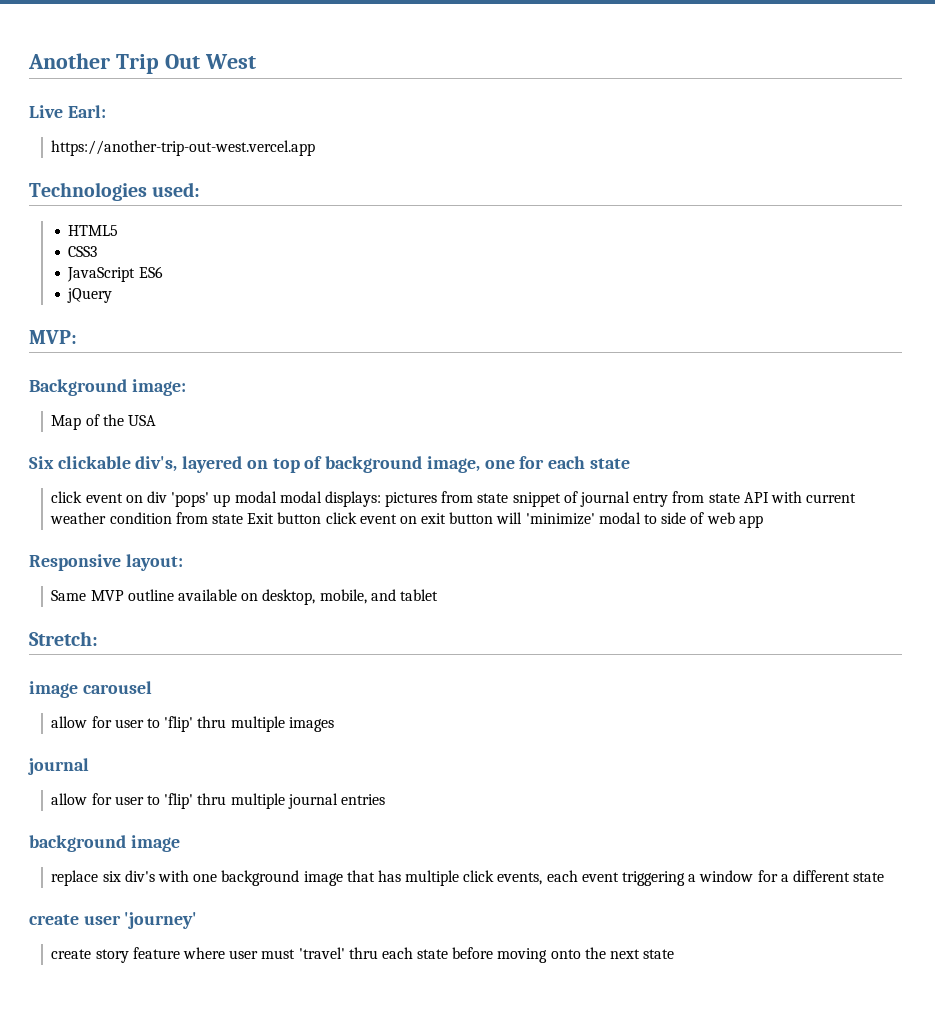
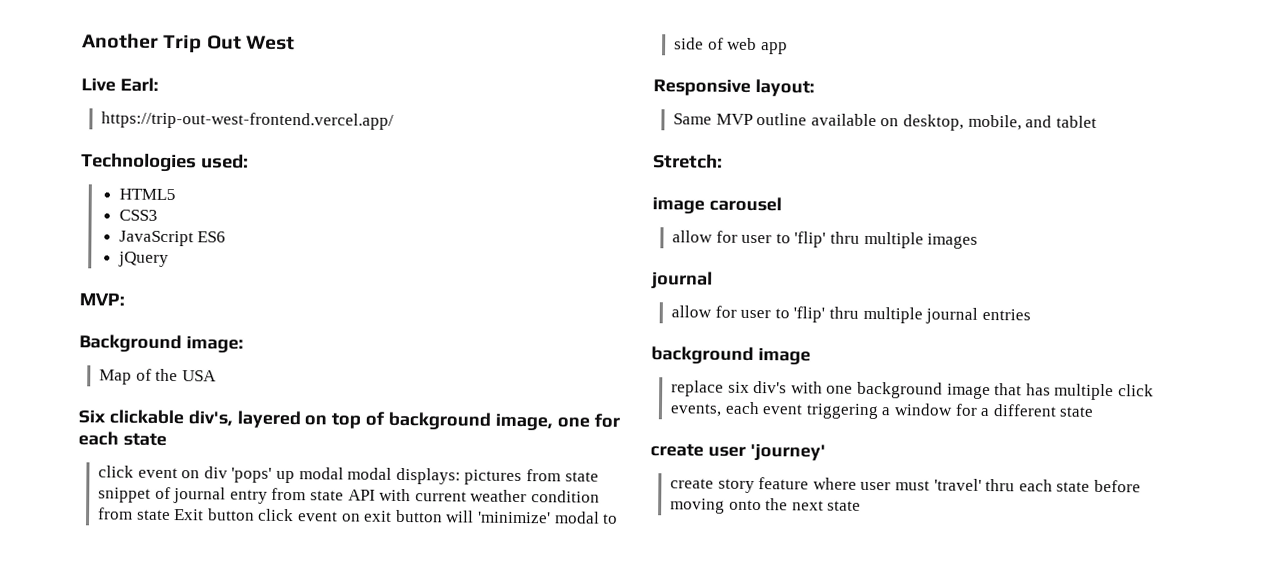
- https://another-trip-out-west.vercel.app
+ https://trip-out-west-frontend.vercel.app/

